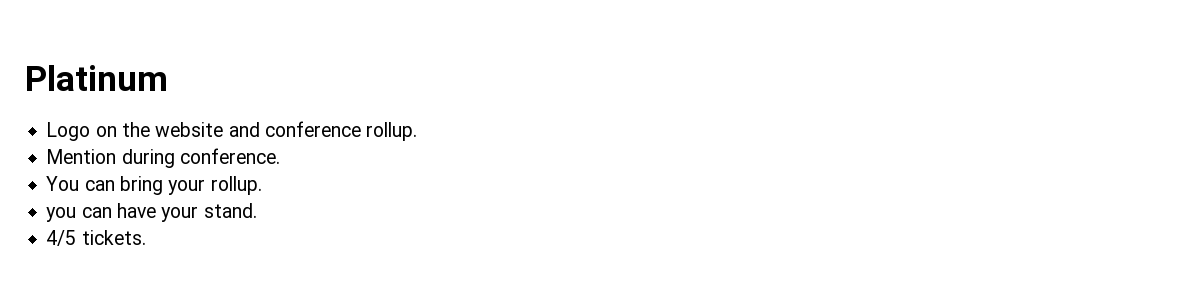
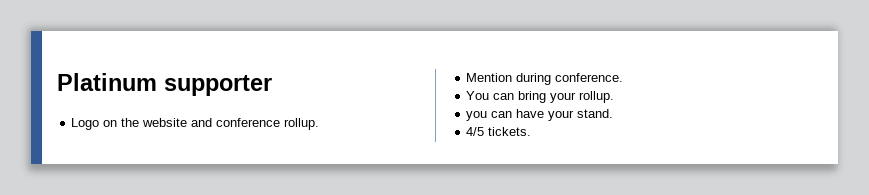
- Platinum
+ Platinum supporter

